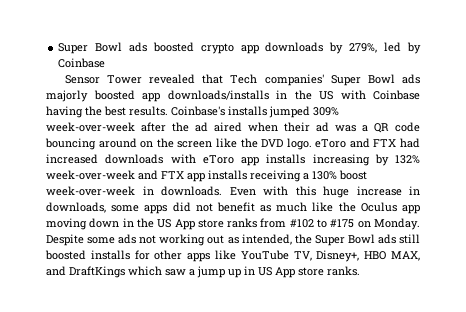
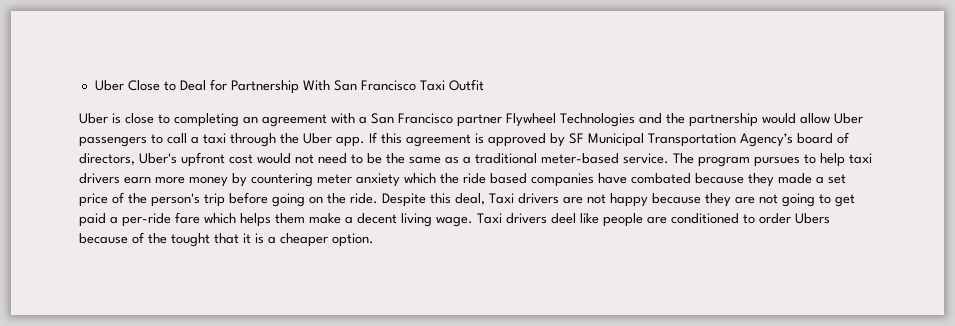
- Super Bowl ads boosted crypto app downloads by 279%, led by Coinbase
- Sensor Tower revealed that Tech companies' Super Bowl ads majorly boosted app downloads/installs in the US with Coinbase having the best results. Coinbase's installs jumped 309% week-over-week after the ad aired when their ad was a QR code bouncing around on the screen like the DVD logo. eToro and FTX had increased downloads with eToro app installs increasing by 132% week-over-week and FTX app installs receiving a 130% boost week-over-week in downloads. Even with this huge increase in downloads, some apps did not benefit as much like the Oculus app moving down in the US App store ranks from #102 to #175 on Monday. Despite some ads not working out as intended, the Super Bowl ads still boosted installs for other apps like YouTube TV, Disney+, HBO MAX, and DraftKings which saw a jump up in US App store ranks.
+ Uber Close to Deal for Partnership With San Francisco Taxi Outfit
+ Uber is close to completing an agreement with a San Francisco partner Flywheel Technologies and the partnership would allow Uber passengers to call a taxi through the Uber app. If this agreement is approved by SF Municipal Transportation Agency’s board of directors, Uber's upfront cost would not need to be the same as a traditional meter-based service. The program pursues to help taxi drivers earn more money by countering meter anxiety which the ride based companies have combated because they made a set price of the person's trip before going on the ride. Despite this deal, Taxi drivers are not happy because they are not going to get paid a per-ride fare which helps them make a decent living wage. Taxi drivers deel like people are conditioned to order Ubers because of the tought that it is a cheaper option.

